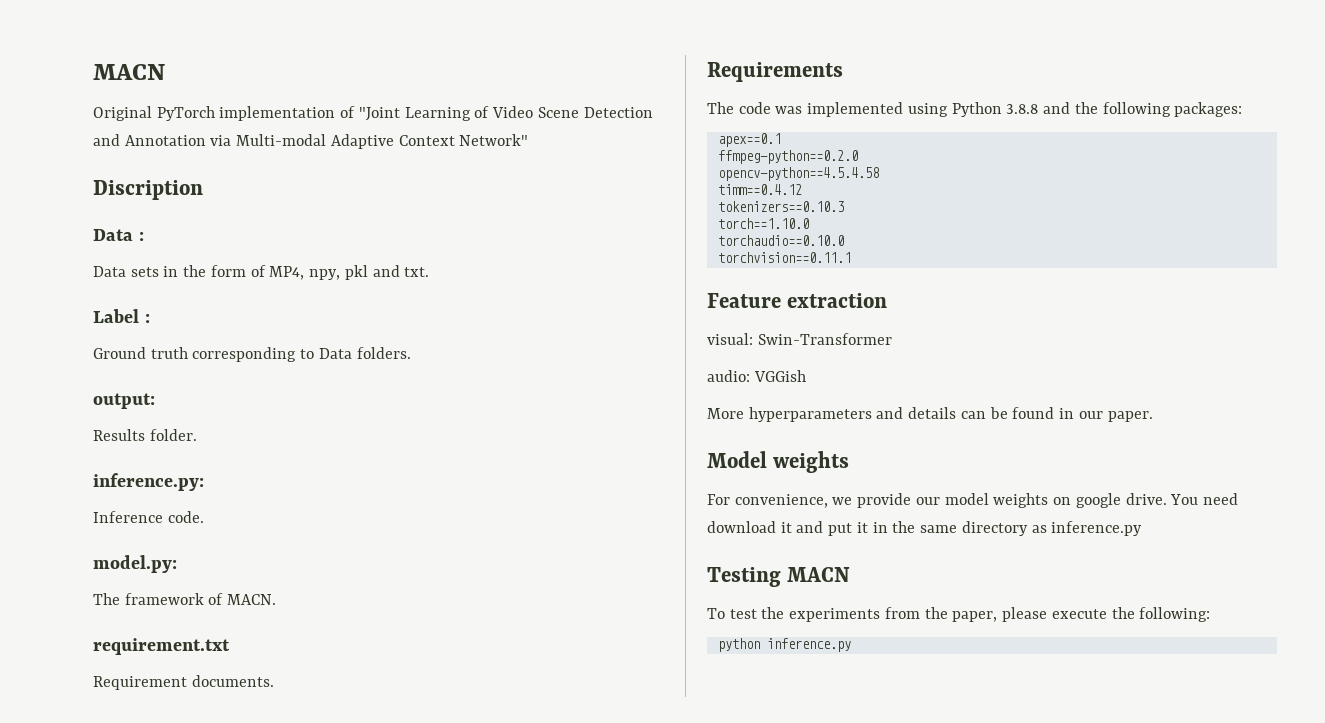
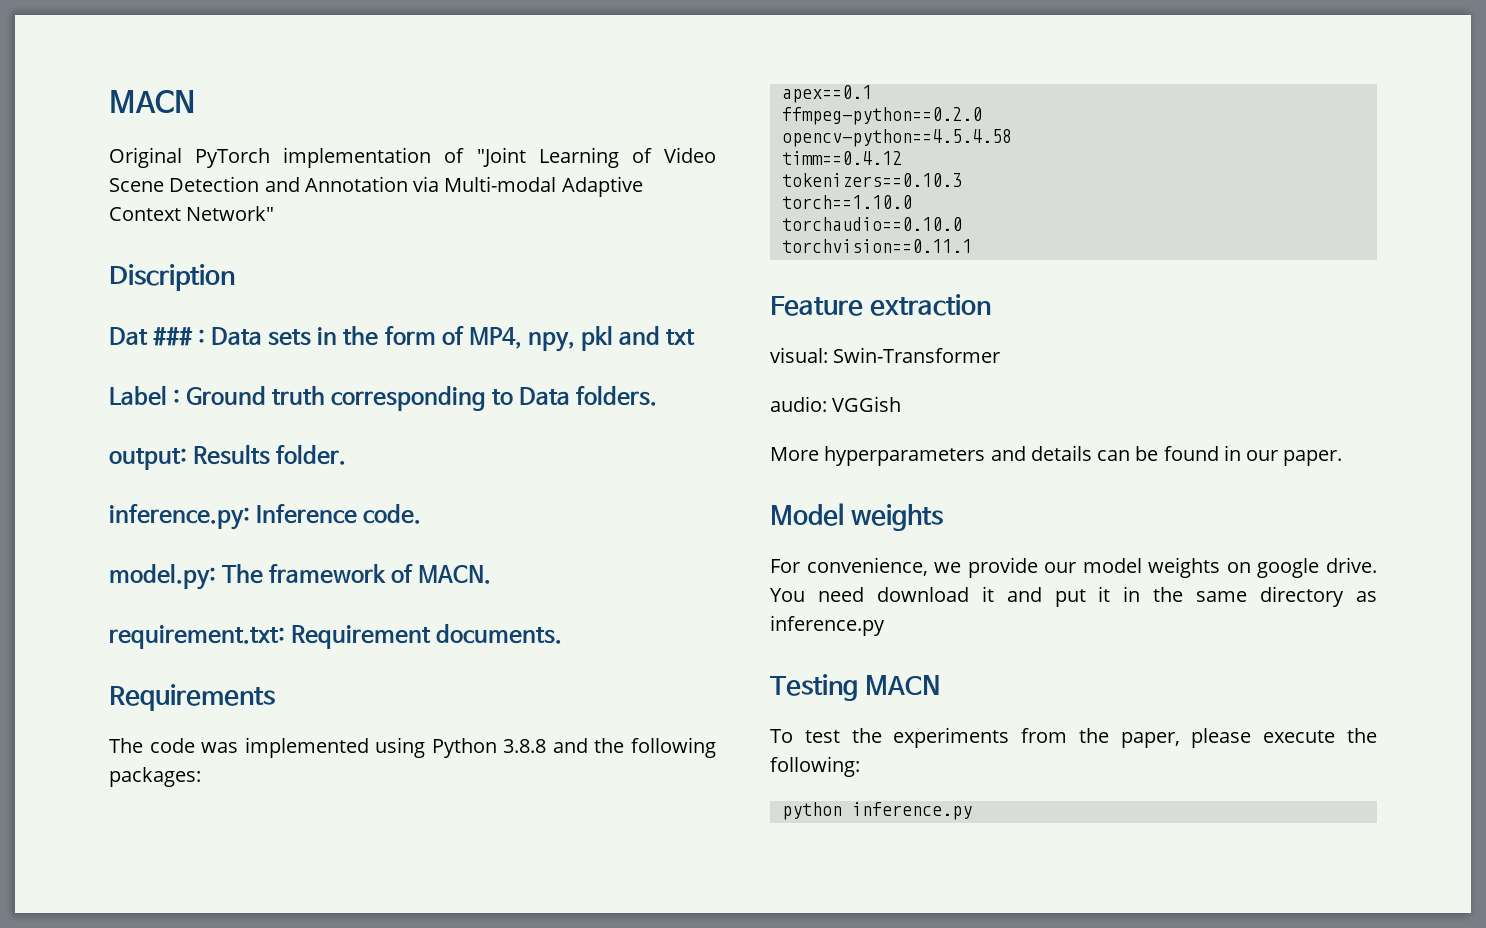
- Data :
- Data sets in the form of MP4, npy, pkl and txt.
+ Dat ### : Data sets in the form of MP4, npy, pkl and txt
- Label :
- Ground truth corresponding to Data folders.
+ Label : Ground truth corresponding to Data folders.
- output:
- Results folder.
+ output: Results folder.
- inference.py:
- Inference code.
+ inference.py: Inference code.
- model.py:
- The framework of MACN.
+ model.py: The framework of MACN.
- requirement.txt
- Requirement documents.
+ requirement.txt: Requirement documents.

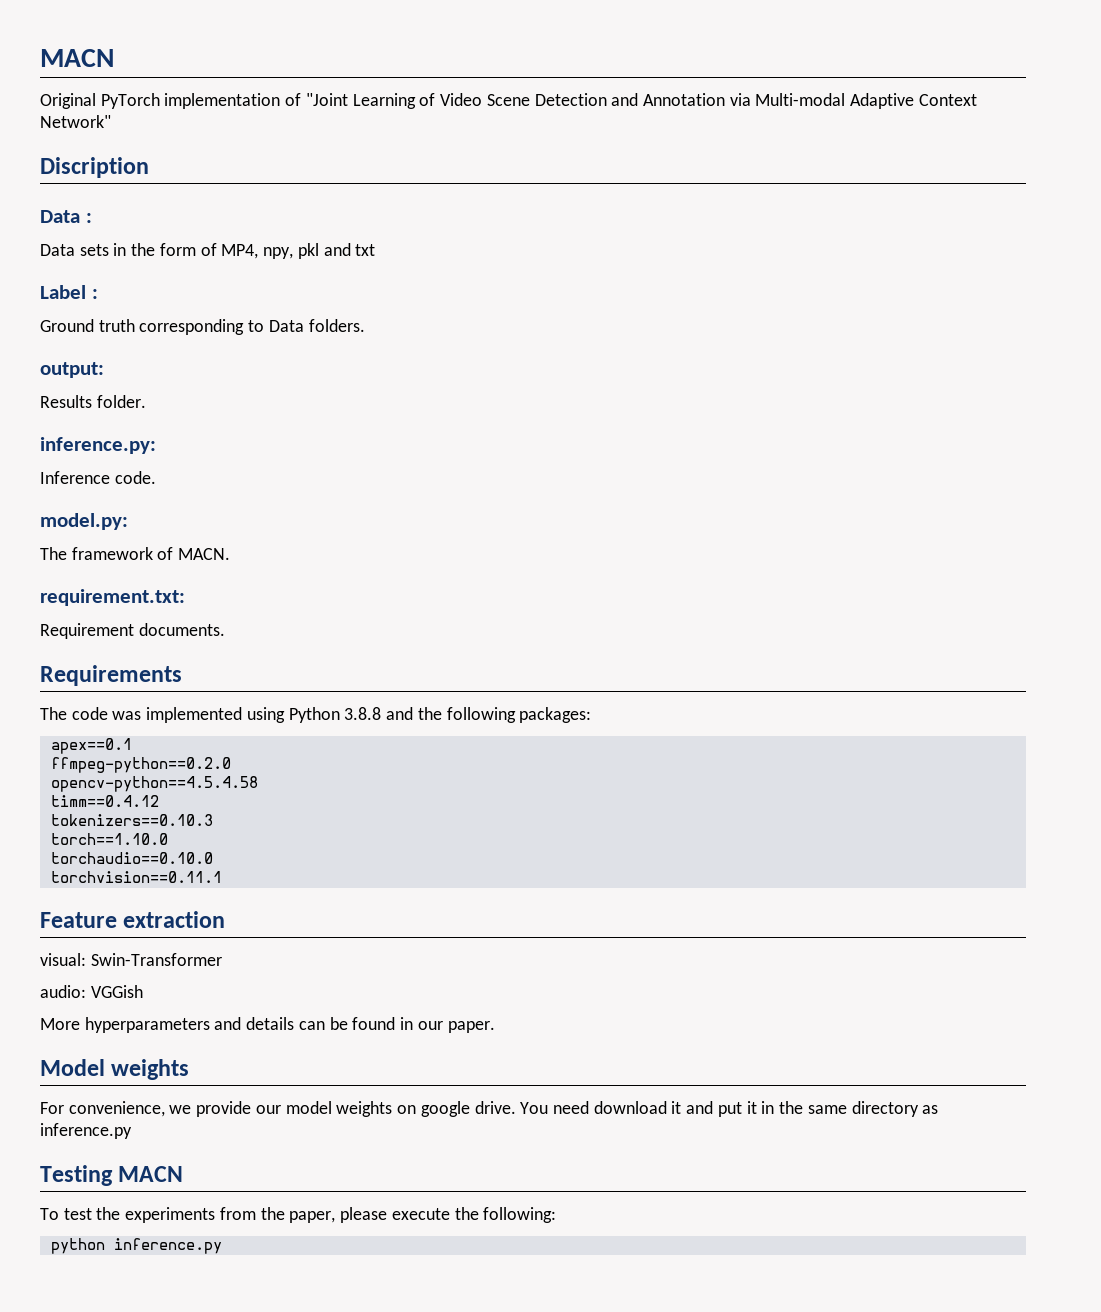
- Dat ### : Data sets in the form of MP4, npy, pkl and txt
+ Data :
+ Data sets in the form of MP4, npy, pkl and txt
- Label : Ground truth corresponding to Data folders.
+ Label :
+ Ground truth corresponding to Data folders.
- output: Results folder.
+ output:
+ Results folder.
- inference.py: Inference code.
+ inference.py:
+ Inference code.
- model.py: The framework of MACN.
+ model.py:
+ The framework of MACN.
- requirement.txt: Requirement documents.
+ requirement.txt:
+ Requirement documents.

